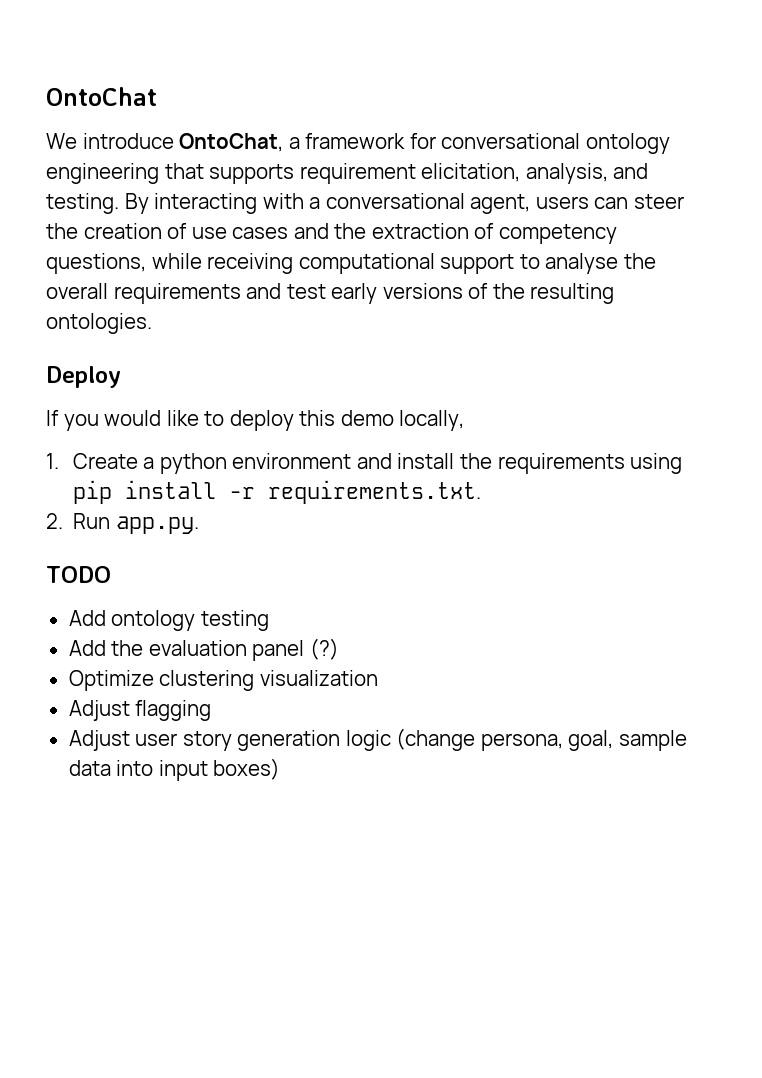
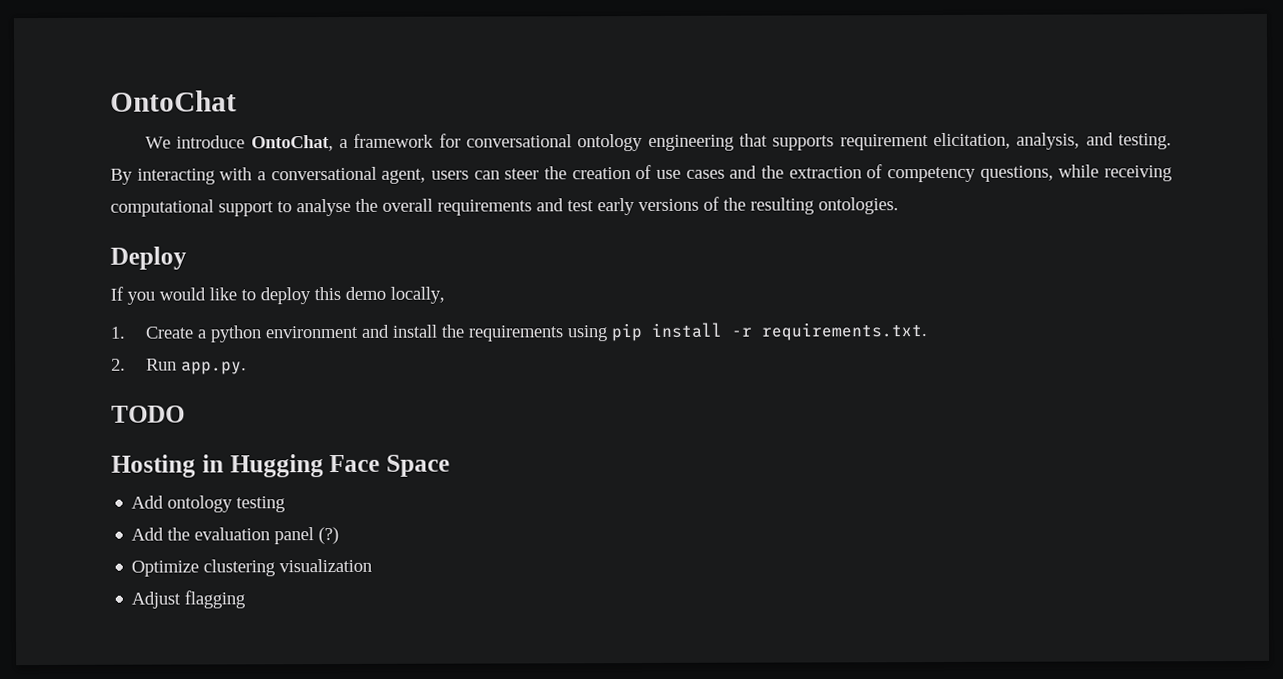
+ Hosting in Hugging Face Space
- Adjust user story generation logic (change persona, goal, sample data into input boxes)

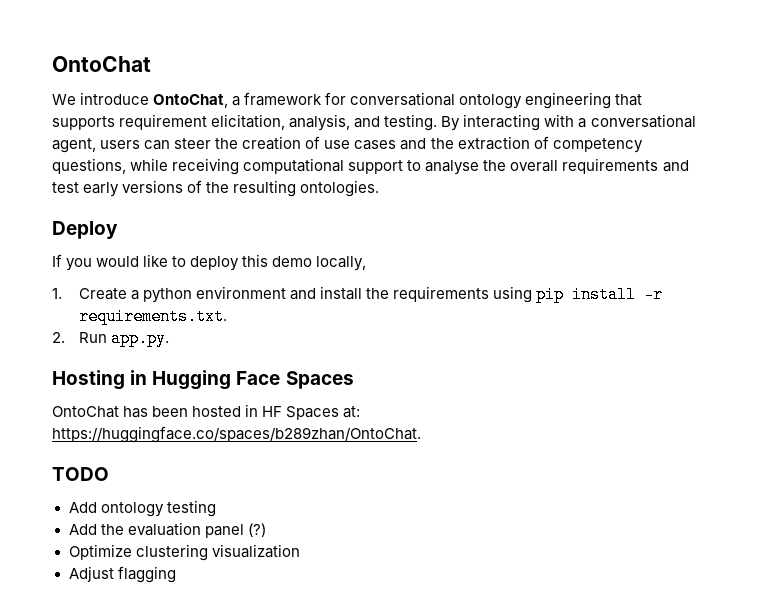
- TODO
- Hosting in Hugging Face Space
+ Hosting in Hugging Face Spaces
+ OntoChat has been hosted in HF Spaces at: https://huggingface.co/spaces/b289zhan/OntoChat.
+ TODO

